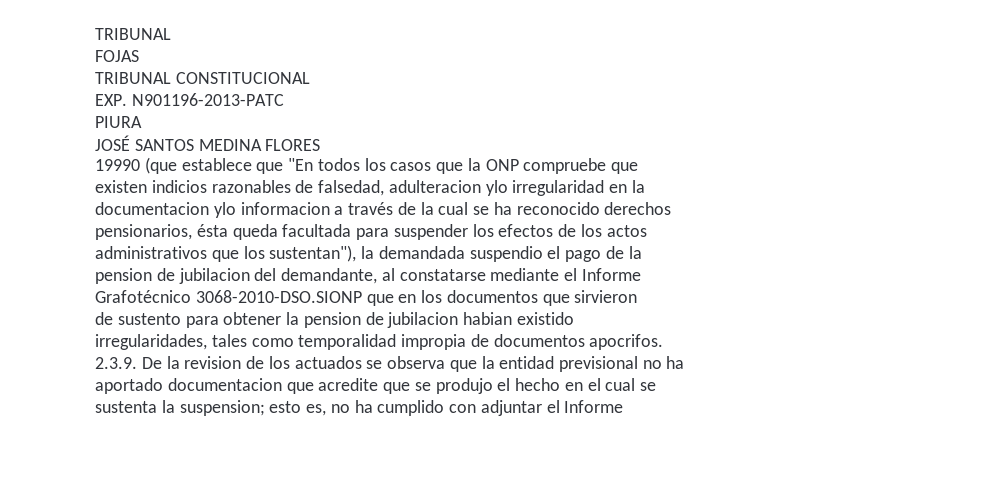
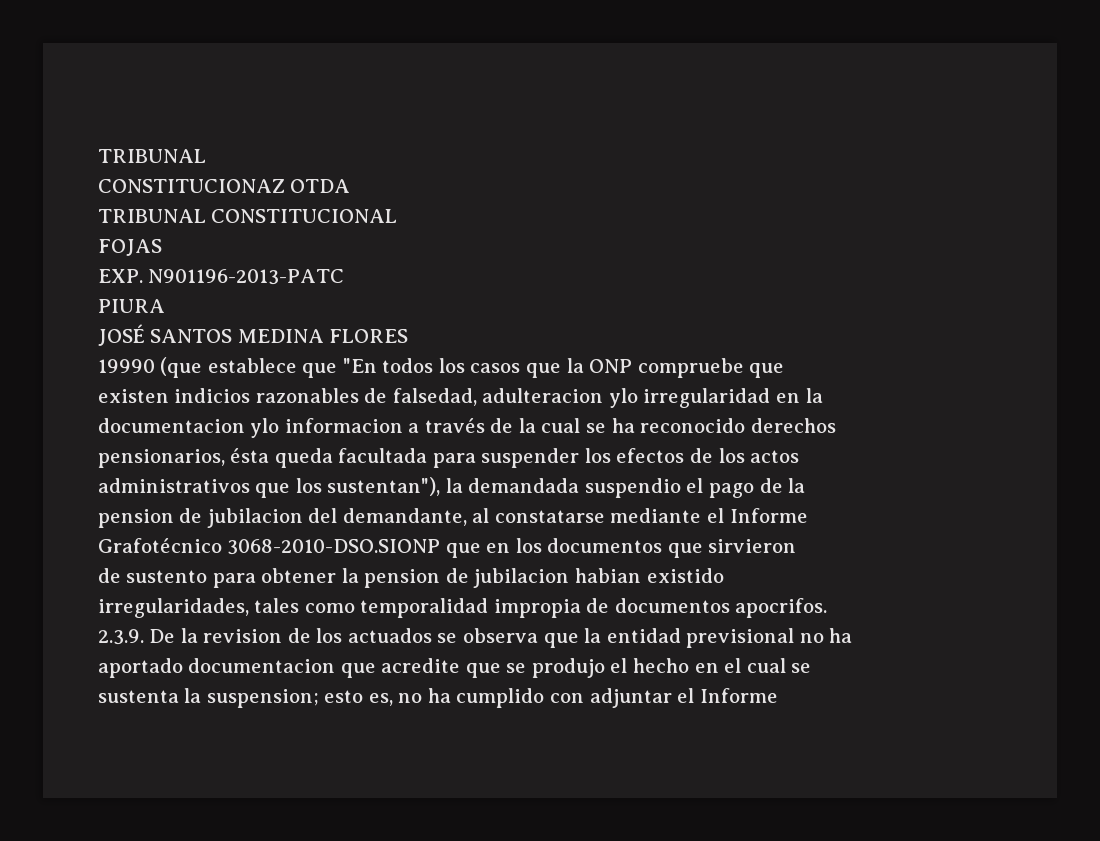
- FOJAS
+ CONSTITUCIONAZ OTDA
+ FOJAS

